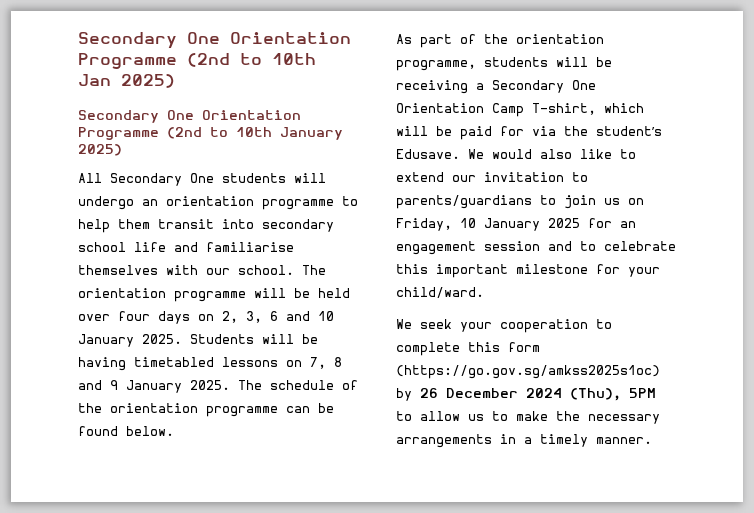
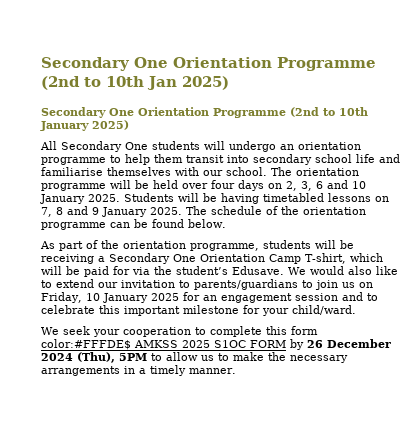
- We seek your cooperation to complete this form (https://go.gov.sg/amkss2025s1oc) by 26 December 2024 (Thu), 5PM to allow us to make the necessary arrangements in a timely manner.
+ We seek your cooperation to complete this form color:#FFFDE$ AMKSS 2025 S1OC FORM by 26 December 2024 (Thu), 5PM to allow us to make the necessary arrangements in a timely manner.

